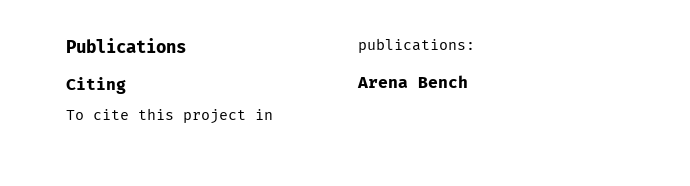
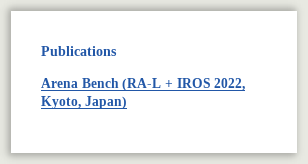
- Citing
- To cite this project in publications:
- Arena Bench
+ Arena Bench (RA-L + IROS 2022, Kyoto, Japan)

